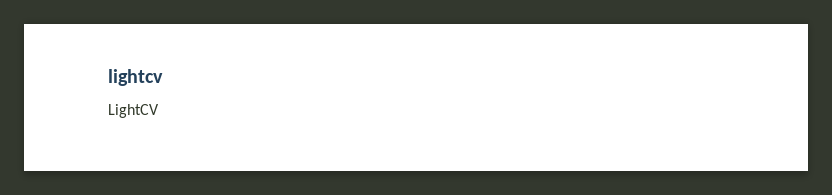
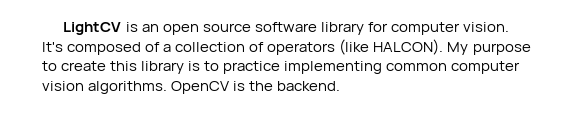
- lightcv
- LightCV
+ LightCV is an open source software library for computer vision. It's composed of a collection of operators (like HALCON). My purpose to create this library is to practice implementing common computer vision algorithms. OpenCV is the backend.

